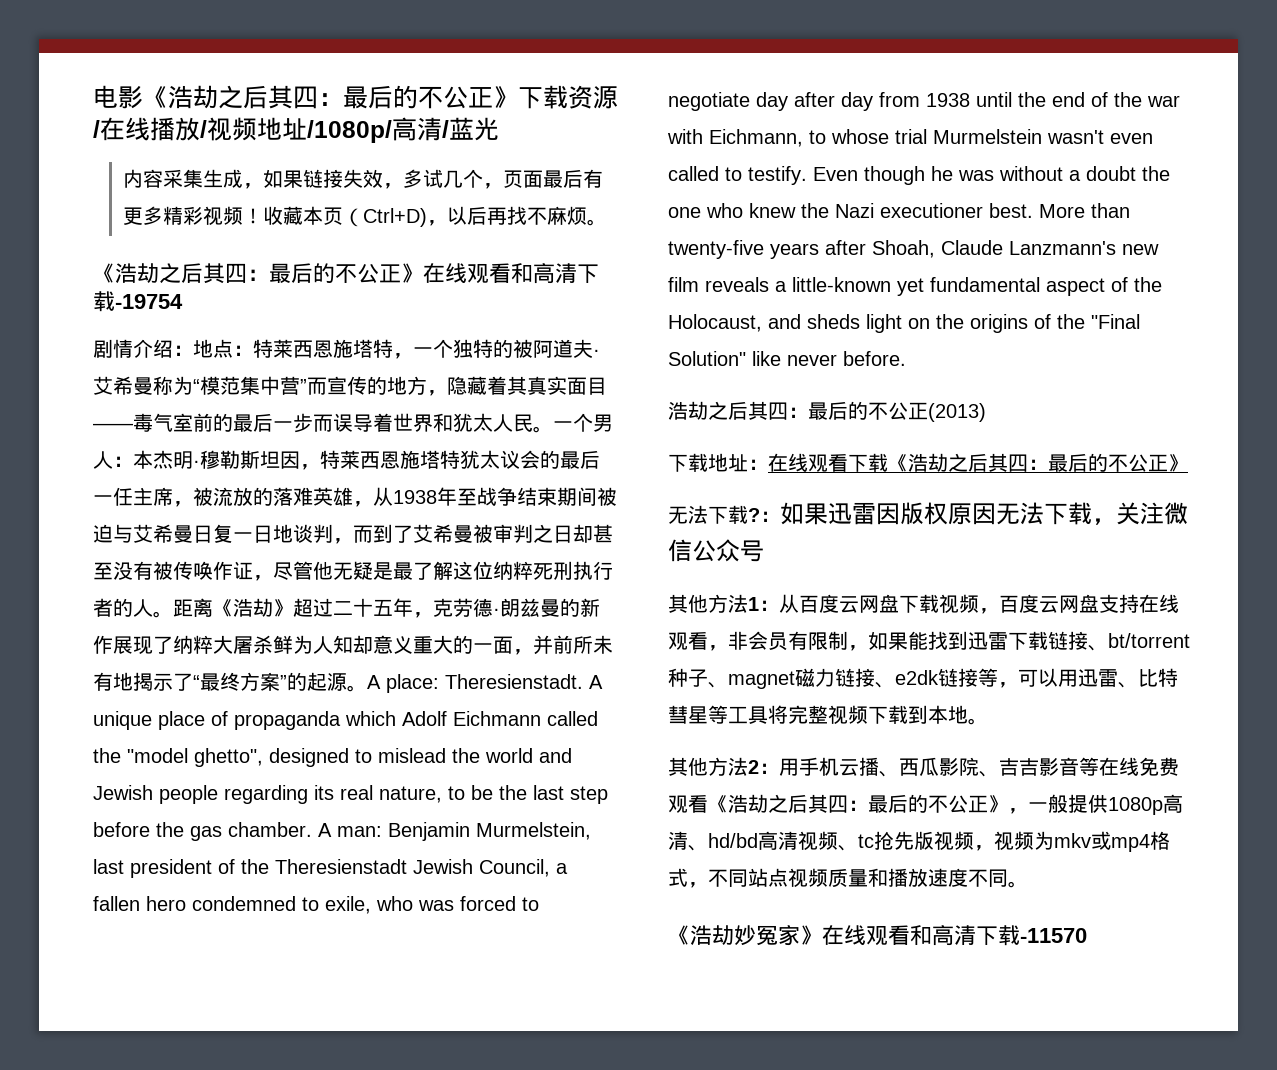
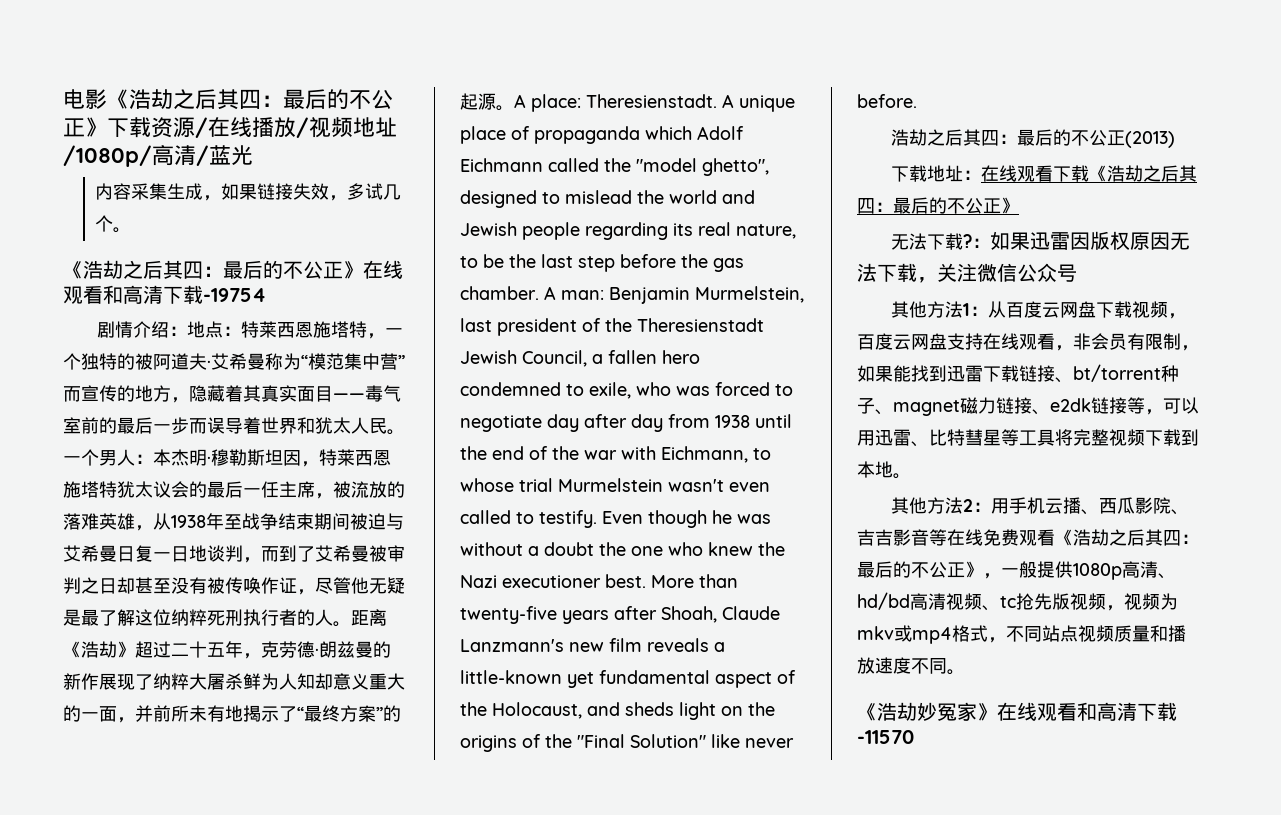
- 内容采集生成，如果链接失效，多试几个，页面最后有更多精彩视频！收藏本页（Ctrl+D)，以后再找不麻烦。
+ 内容采集生成，如果链接失效，多试几个。

